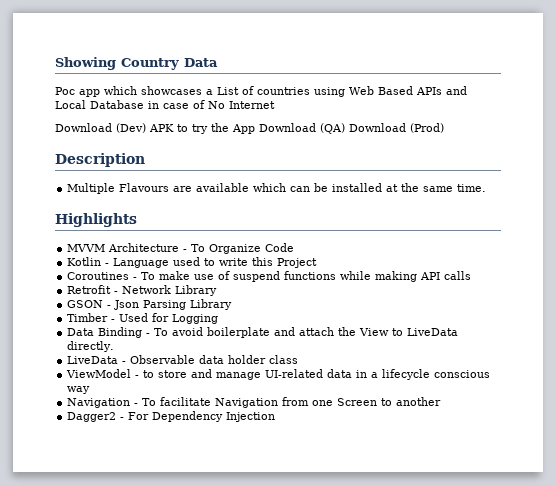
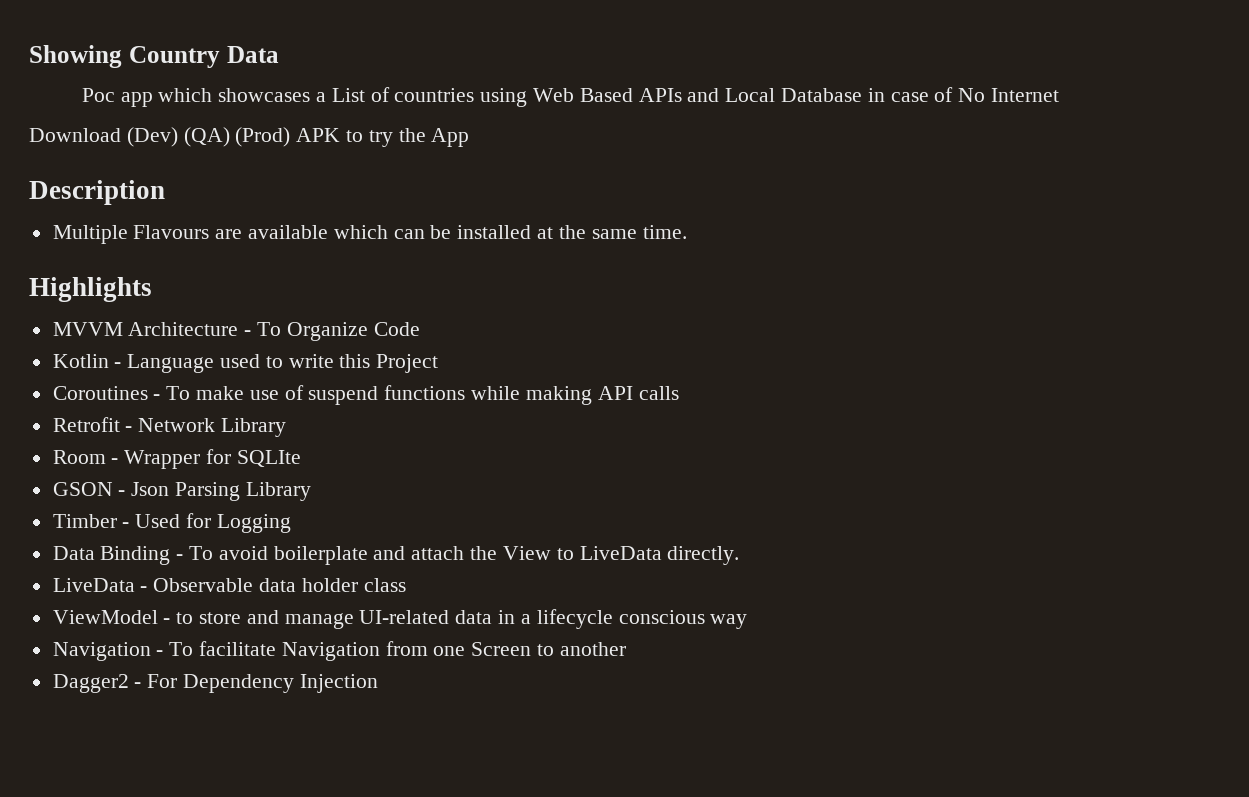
- Download (Dev) APK to try the App Download (QA) Download (Prod)
+ Download (Dev) (QA) (Prod) APK to try the App
+ Room - Wrapper for SQLIte

